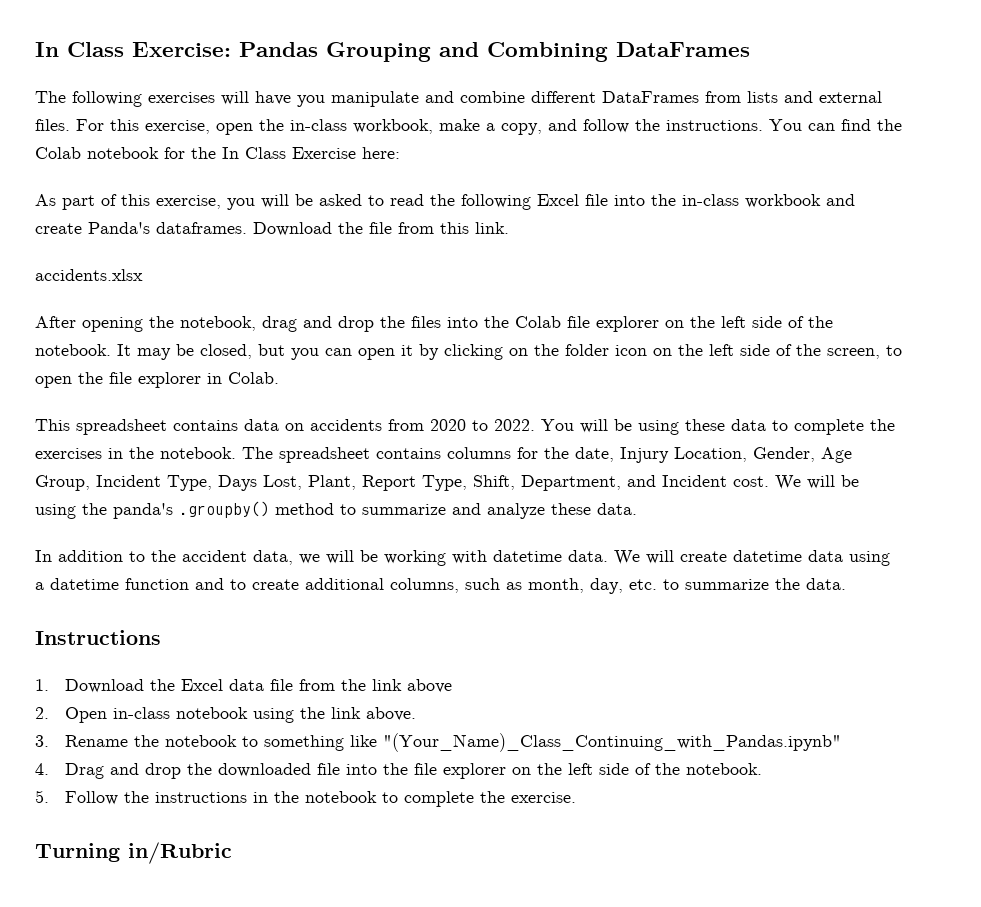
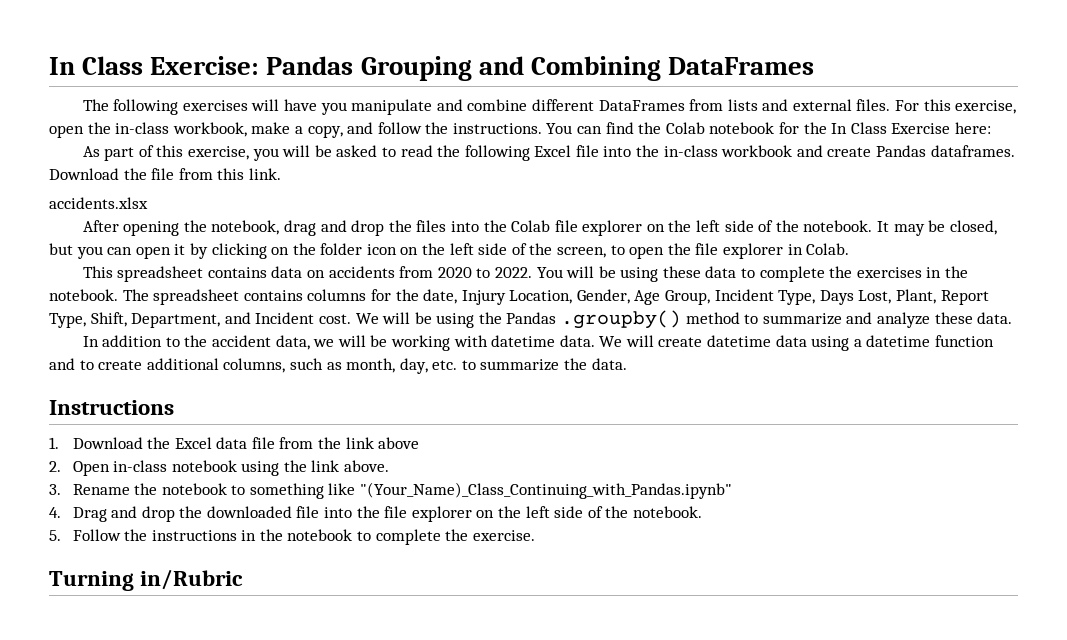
- As part of this exercise, you will be asked to read the following Excel file into the in-class workbook and create Panda's dataframes.
+ As part of this exercise, you will be asked to read the following Excel file into the in-class workbook and create Pandas dataframes.
- We will be using the panda's .groupby() method to summarize and analyze these data.
+ We will be using the Pandas .groupby() method to summarize and analyze these data.

